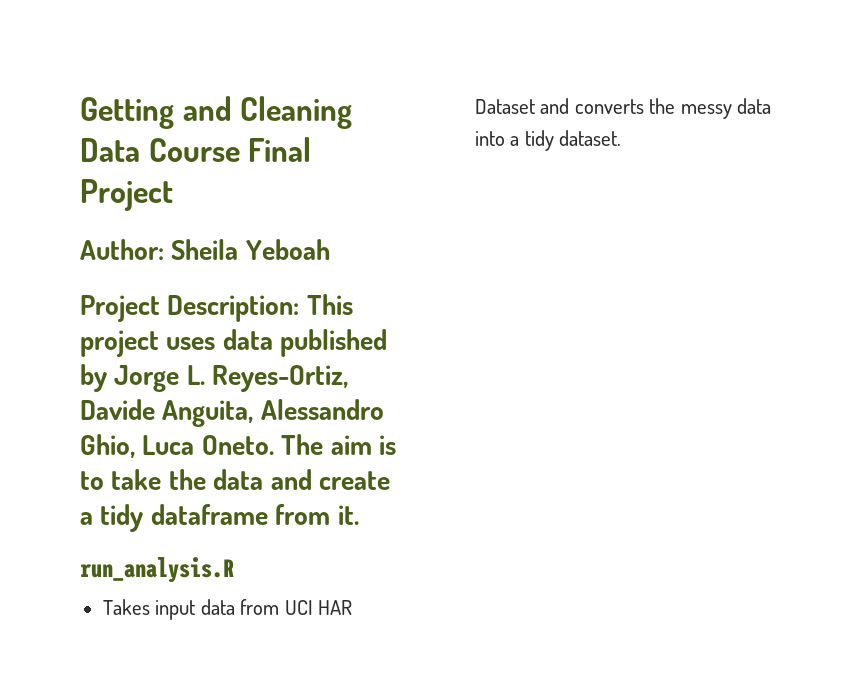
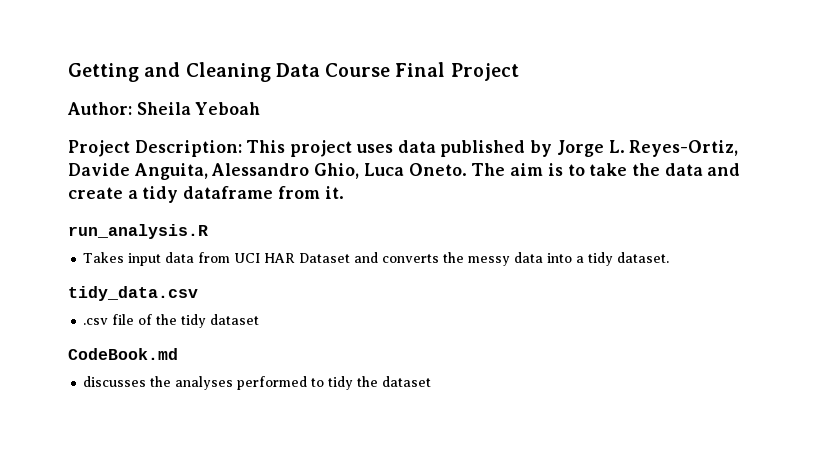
+ tidy_data.csv
+ .csv file of the tidy dataset
+ CodeBook.md
+ discusses the analyses performed to tidy the dataset

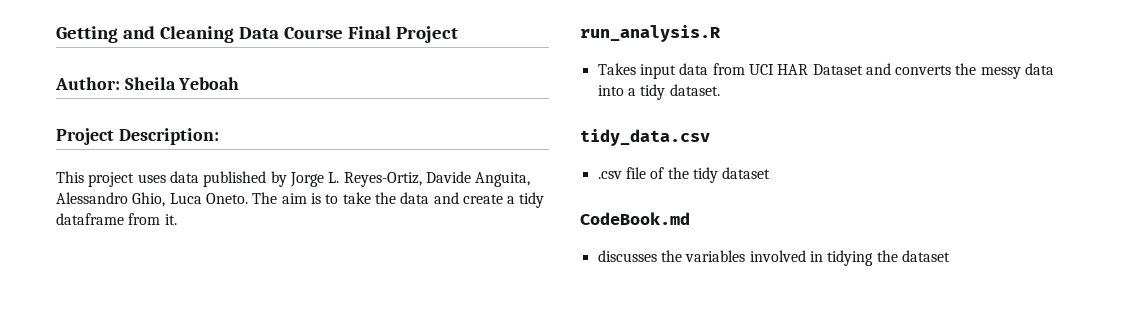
- Project Description: This project uses data published by Jorge L. Reyes-Ortiz, Davide Anguita, Alessandro Ghio, Luca Oneto.
+ Project Description:
+ This project uses data published by Jorge L. Reyes-Ortiz, Davide Anguita, Alessandro Ghio, Luca Oneto.
- discusses the analyses performed to tidy the dataset
+ discusses the variables involved in tidying the dataset

